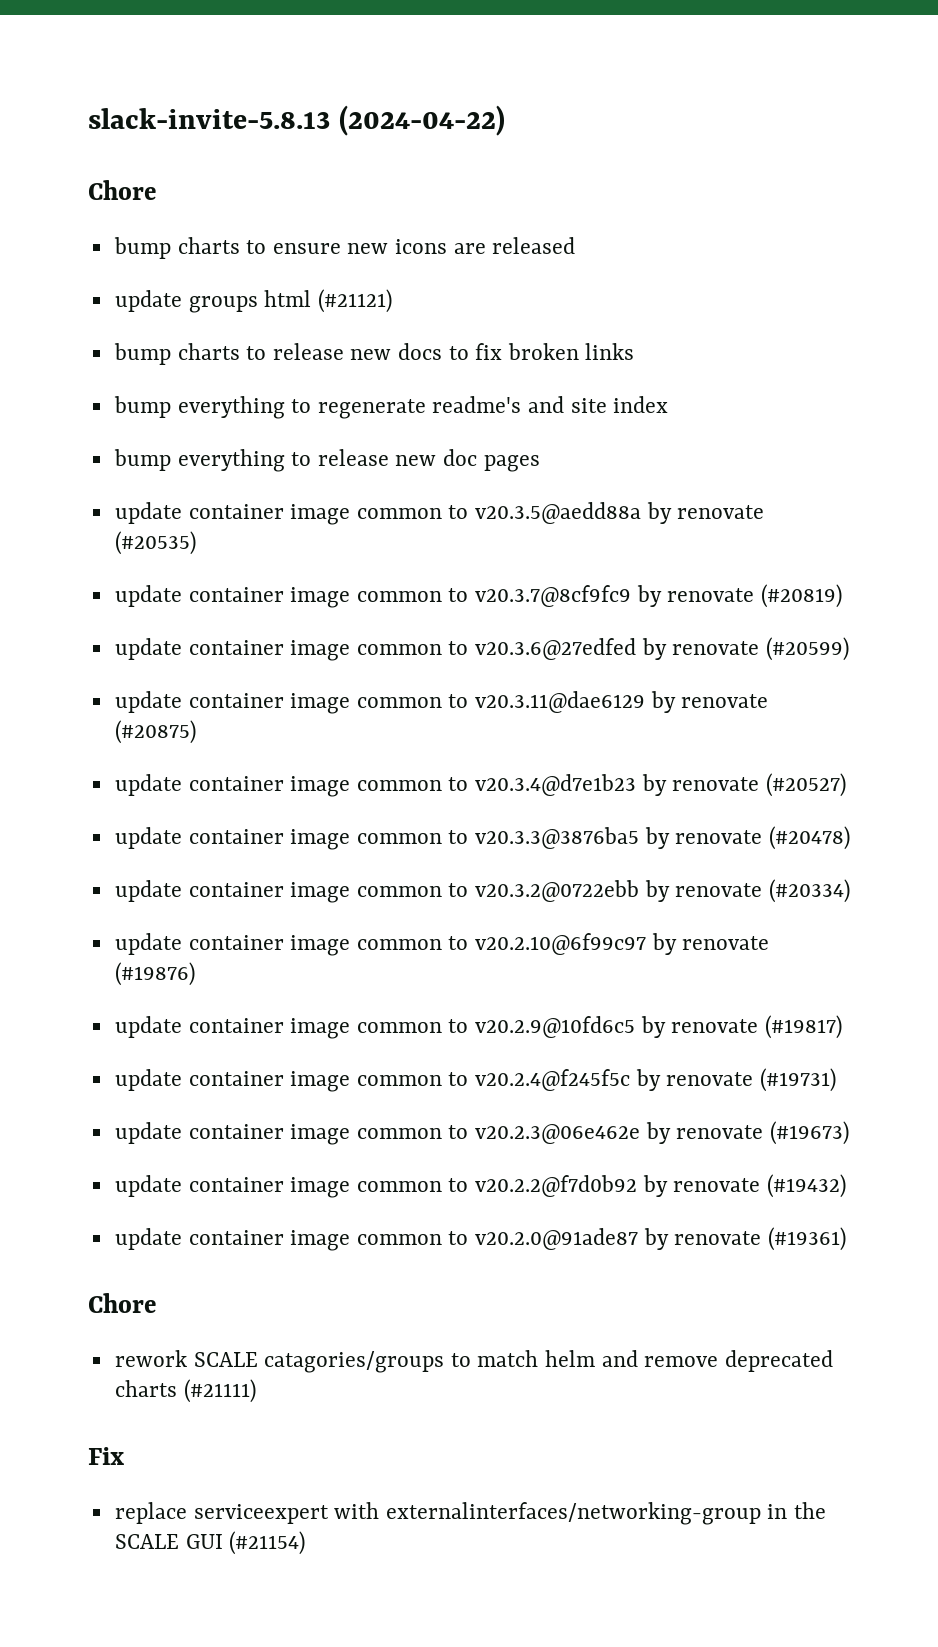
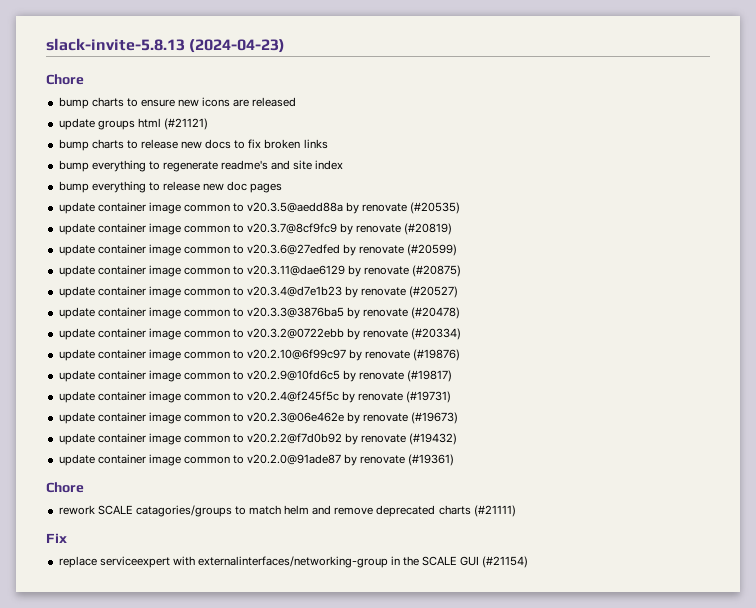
- slack-invite-5.8.13 (2024-04-22)
+ slack-invite-5.8.13 (2024-04-23)

